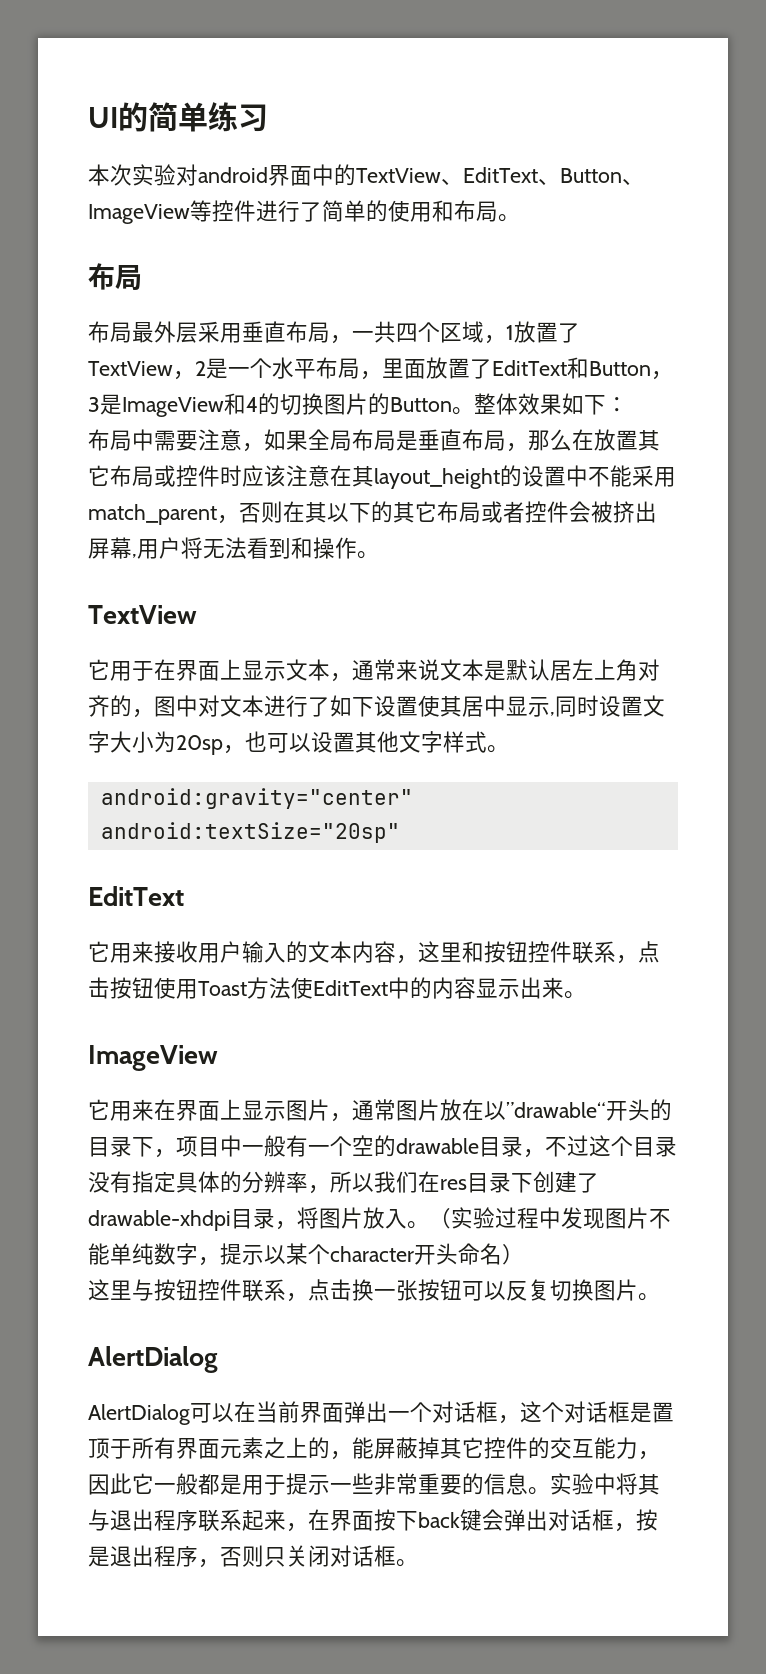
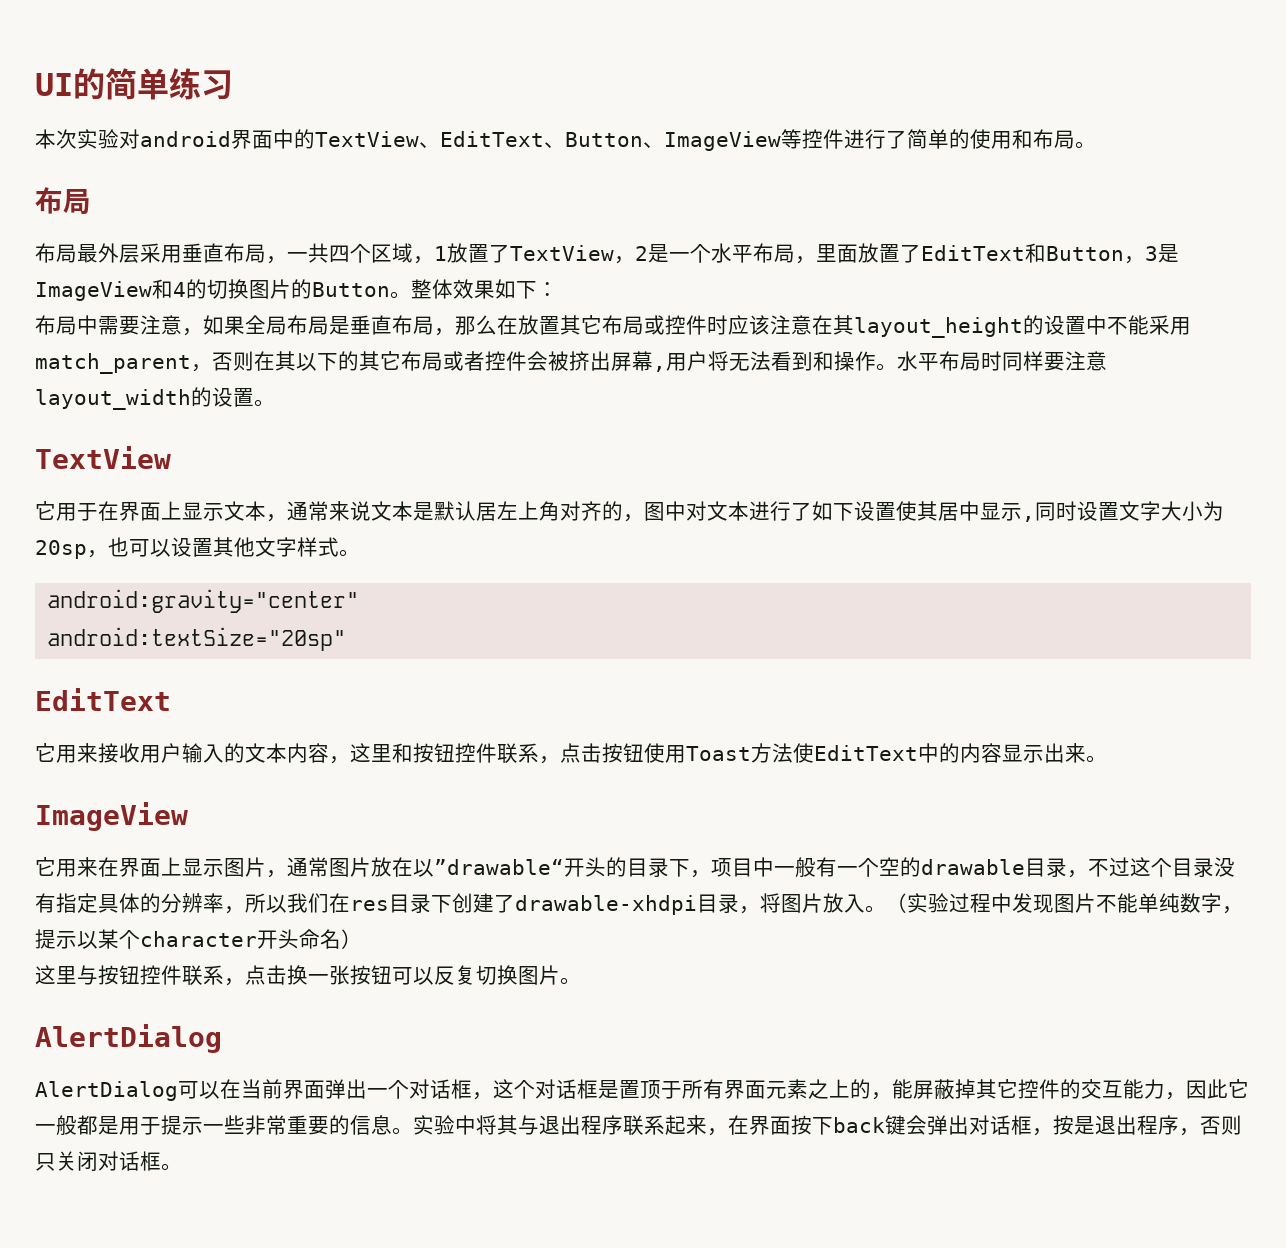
+ 水平布局时同样要注意layout_width的设置。

